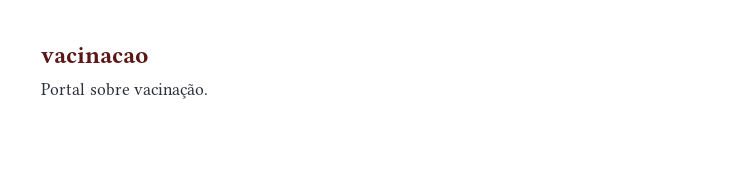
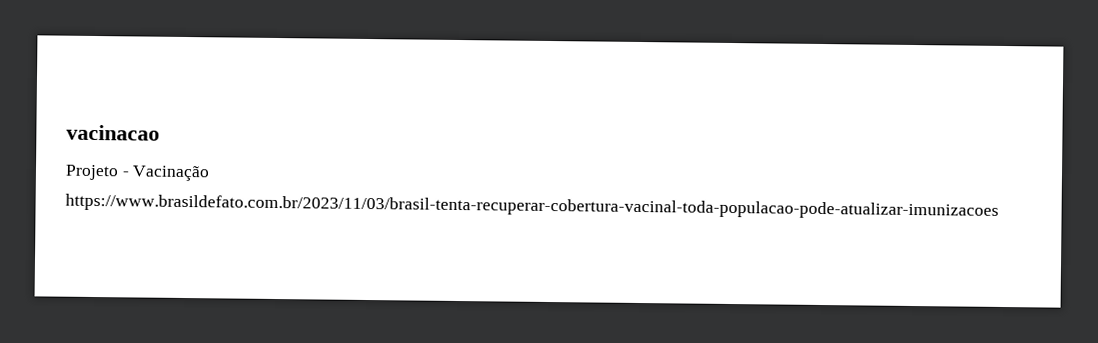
- Portal sobre vacinação.
+ Projeto - Vacinação
+ https://www.brasildefato.com.br/2023/11/03/brasil-tenta-recuperar-cobertura-vacinal-toda-populacao-pode-atualizar-imunizacoes

